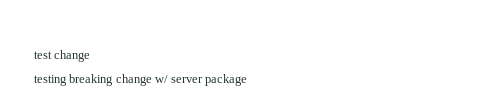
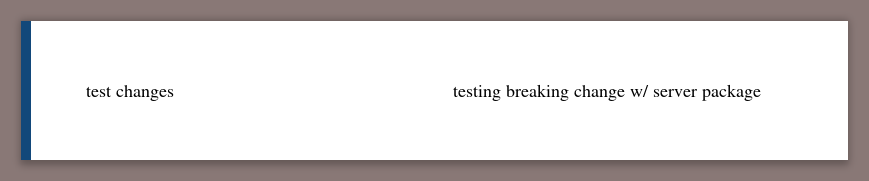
- test change
+ test changes

